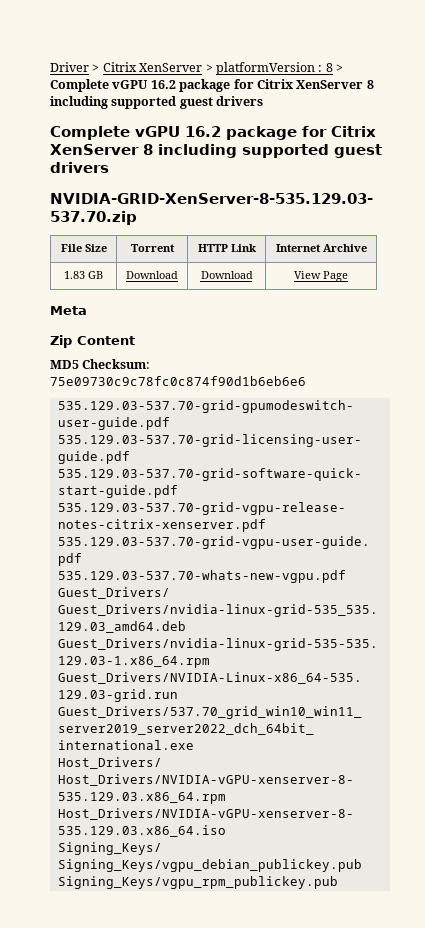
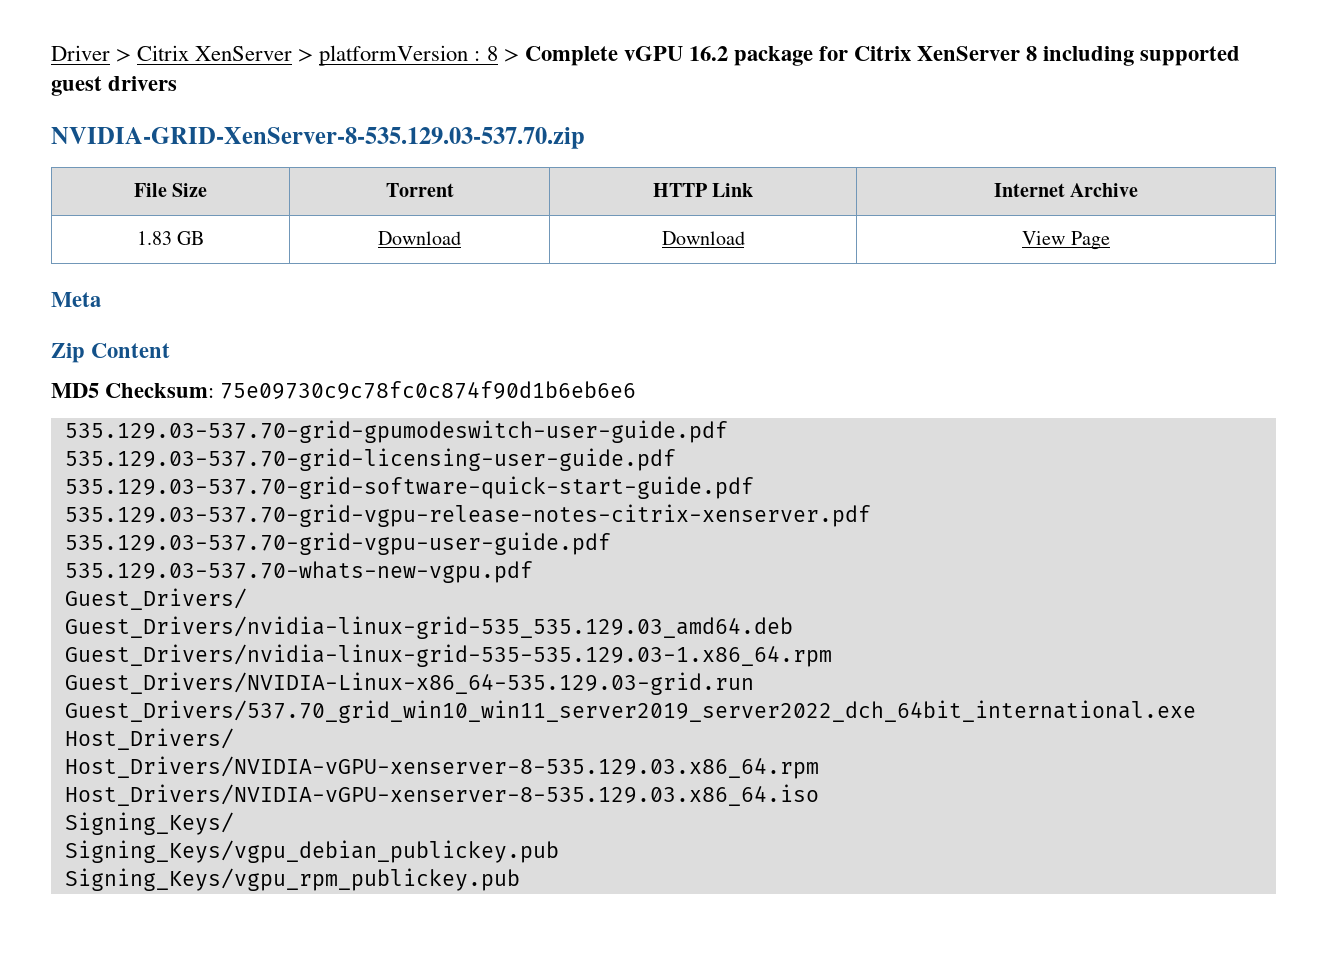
  Driver > Citrix XenServer > platformVersion : 8 > Complete vGPU 16.2 package for Citrix XenServer 8 including supported guest drivers
- Complete vGPU 16.2 package for Citrix XenServer 8 including supported guest drivers

